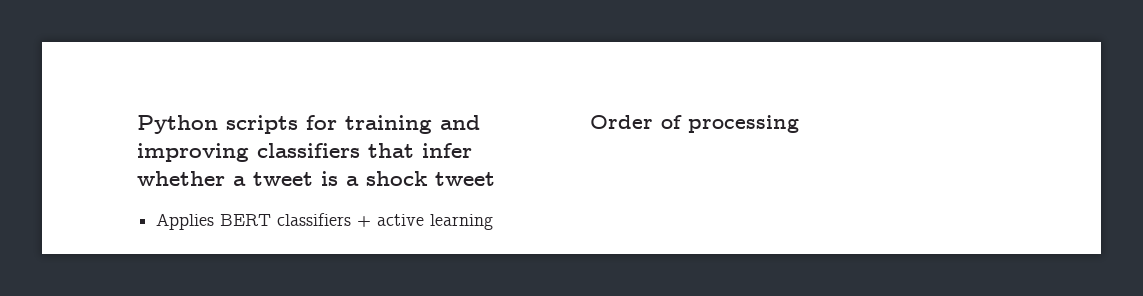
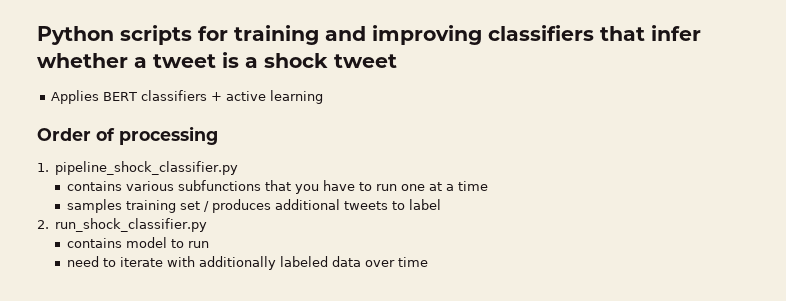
+ 1. pipeline_shock_classifier.py
+ contains various subfunctions that you have to run one at a time
+ samples training set / produces additional tweets to label
+ 2. run_shock_classifier.py
+ contains model to run
+ need to iterate with additionally labeled data over time

